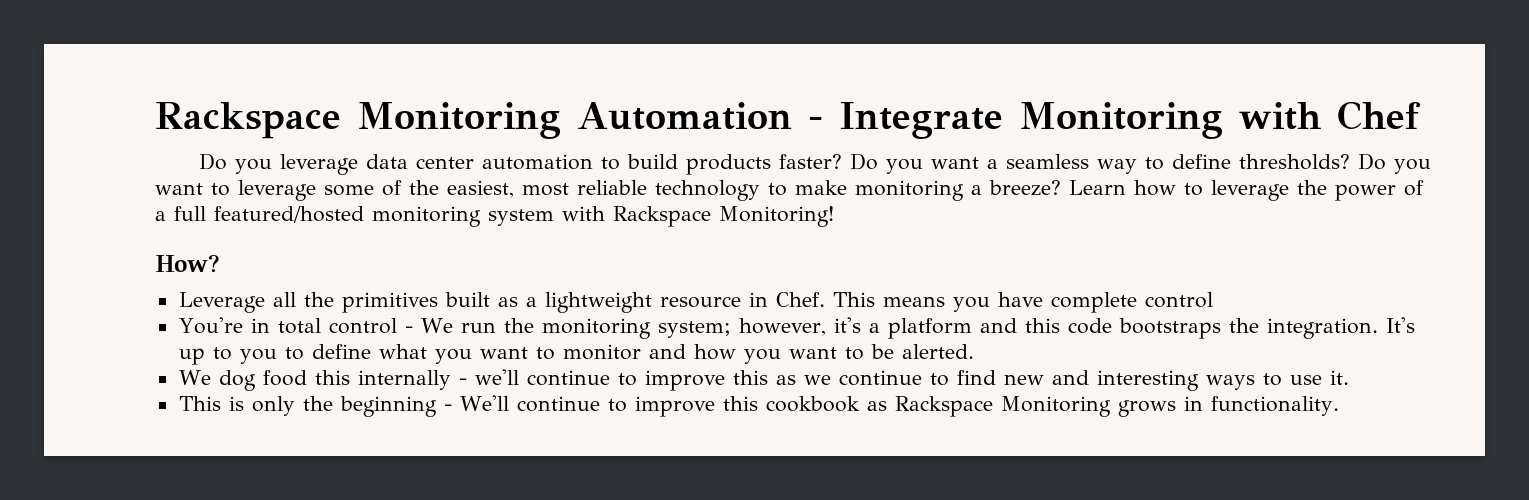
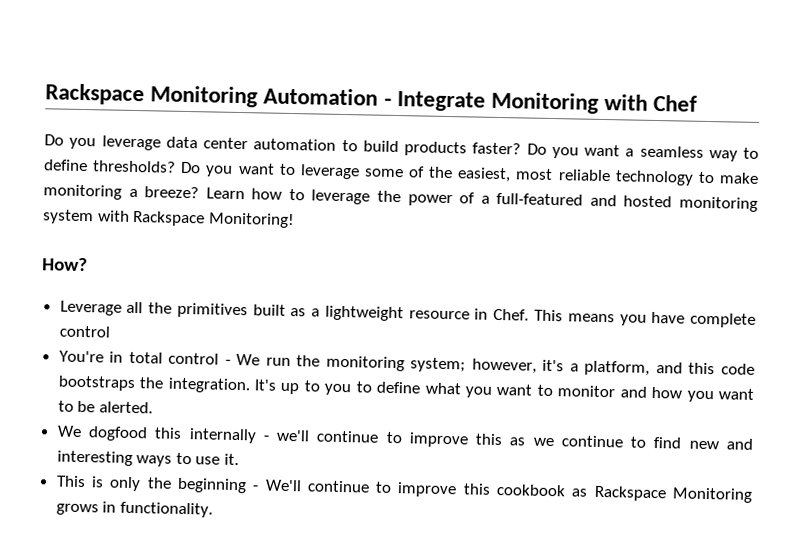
- Learn how to leverage the power of a full featured/hosted monitoring system with Rackspace Monitoring!
+ Learn how to leverage the power of a full-featured and hosted monitoring system with Rackspace Monitoring!
- You're in total control - We run the monitoring system; however, it's a platform and this code bootstraps the integration.
+ You're in total control - We run the monitoring system; however, it's a platform, and this code bootstraps the integration.
- We dog food this internally - we'll continue to improve this as we continue to find new and interesting ways to use it.
+ We dogfood this internally - we'll continue to improve this as we continue to find new and interesting ways to use it.

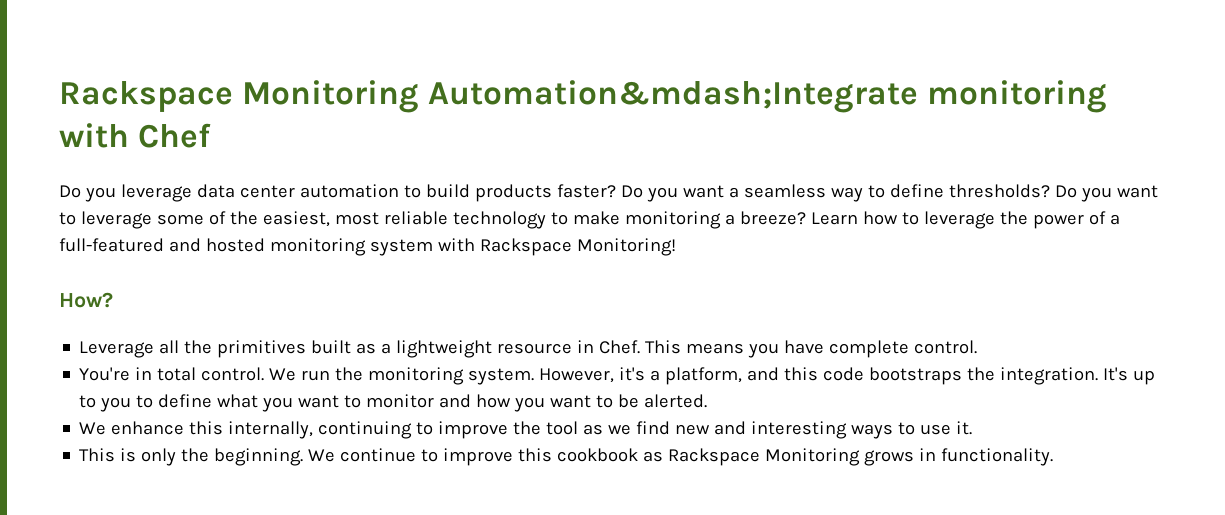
- Rackspace Monitoring Automation - Integrate Monitoring with Chef
+ Rackspace Monitoring Automation&mdash;Integrate monitoring with Chef
- This means you have complete control
+ This means you have complete control.
- You're in total control - We run the monitoring system; however, it's a platform, and this code bootstraps the integration.
+ You're in total control. We run the monitoring system. However, it's a platform, and this code bootstraps the integration.
- We dogfood this internally - we'll continue to improve this as we continue to find new and interesting ways to use it.
+ We enhance this internally, continuing to improve the tool as we find new and interesting ways to use it.
- This is only the beginning - We'll continue to improve this cookbook as Rackspace Monitoring grows in functionality.
+ This is only the beginning. We continue to improve this cookbook as Rackspace Monitoring grows in functionality.

